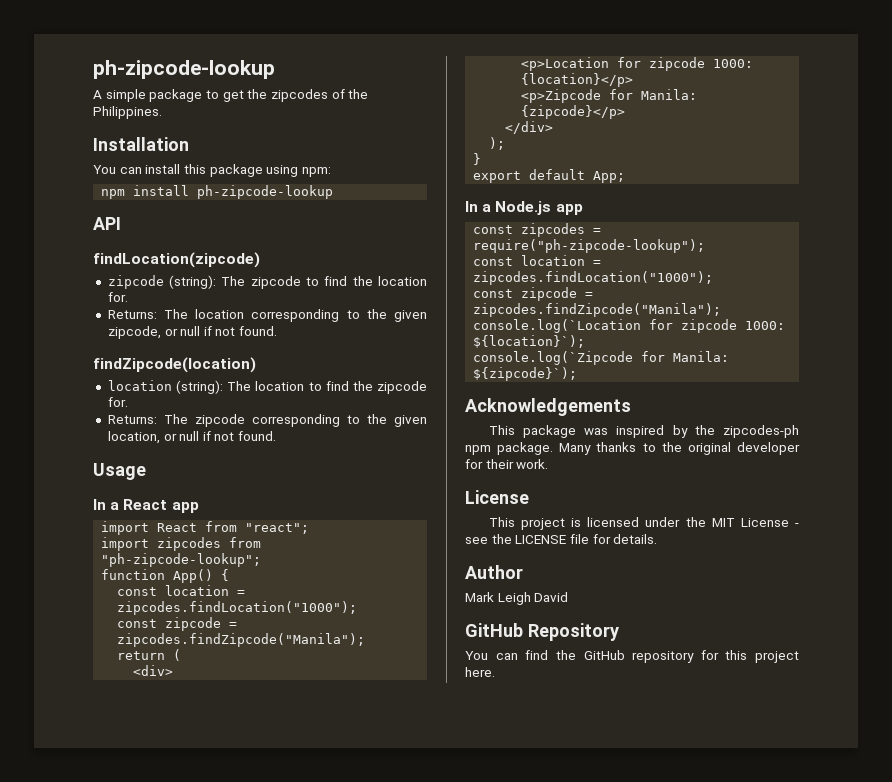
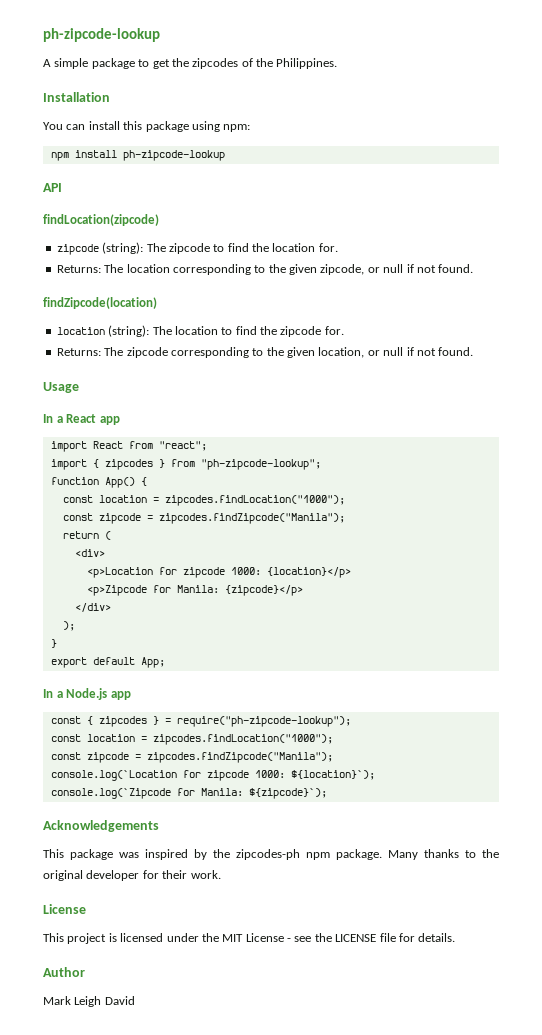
- import zipcodes from "ph-zipcode-lookup";
+ import { zipcodes } from "ph-zipcode-lookup";
- const zipcodes = require("ph-zipcode-lookup");
+ const { zipcodes } = require("ph-zipcode-lookup");
- GitHub Repository
- You can find the GitHub repository for this project here.

